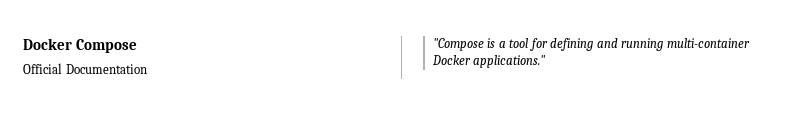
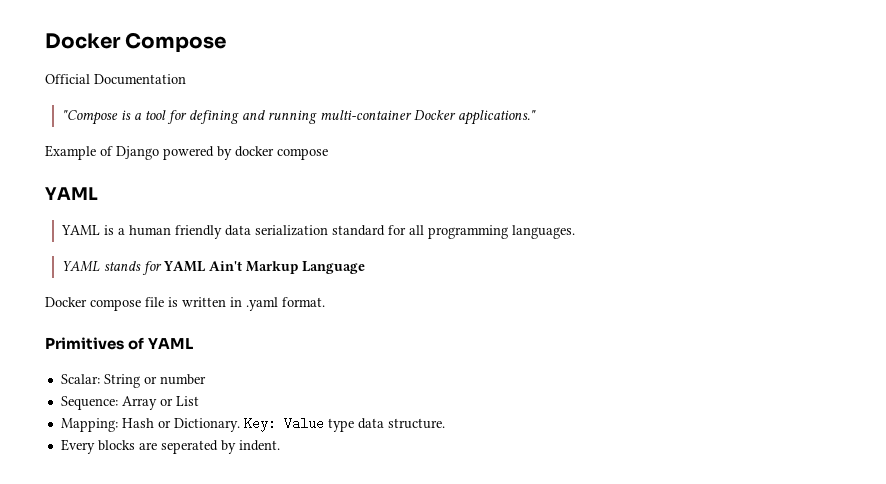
+ Example of Django powered by docker compose
+ YAML
+ YAML is a human friendly data serialization standard for all programming languages.
+ YAML stands for YAML Ain't Markup Language
+ Docker compose file is written in .yaml format.
+ Primitives of YAML
+ Scalar: String or number
+ Sequence: Array or List
+ Mapping: Hash or Dictionary. Key: Value type data structure.
+ Every blocks are seperated by indent.

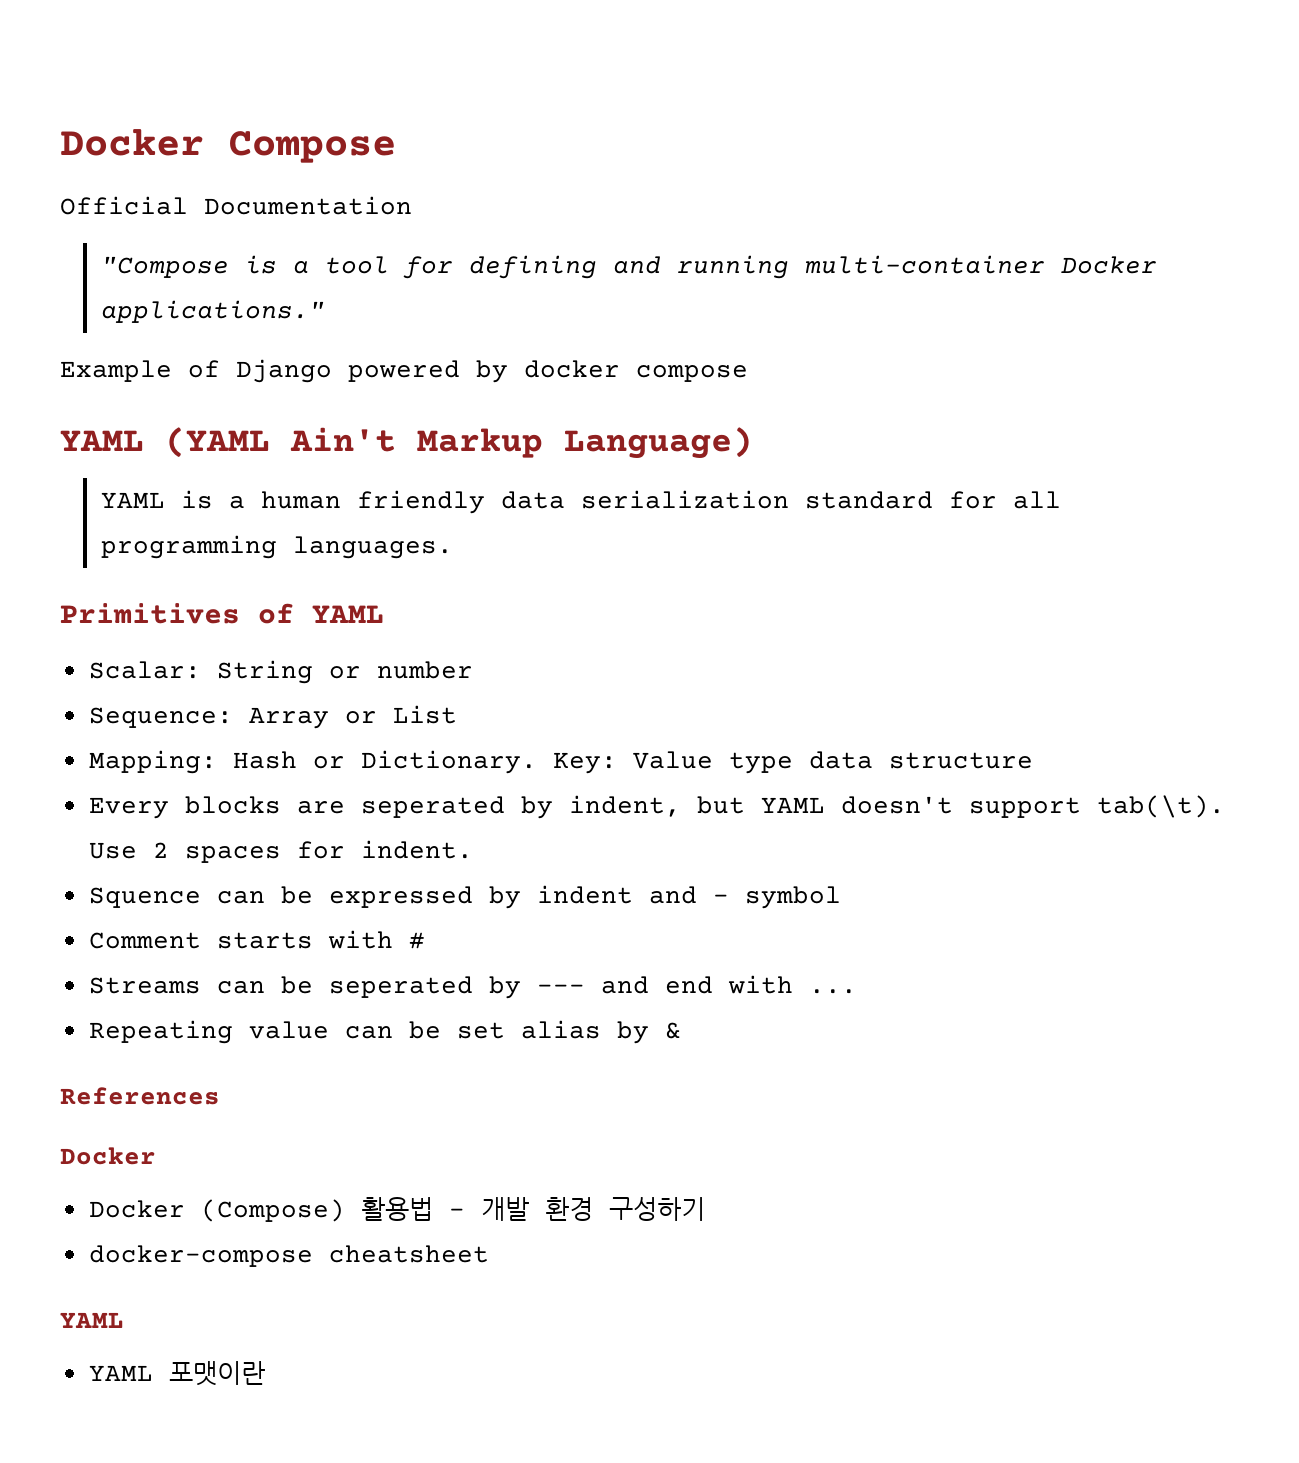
  Example of Django powered by docker compose
- YAML
+ YAML (YAML Ain't Markup Language)
- YAML stands for YAML Ain't Markup Language
- Docker compose file is written in .yaml format.
- Key: Value type data structure.
+ Key: Value type data structure
- Every blocks are seperated by indent.
+ Every blocks are seperated by indent, but YAML doesn't support tab(\t). Use 2 spaces for indent.
+ Squence can be expressed by indent and - symbol
+ Comment starts with #
+ Streams can be seperated by --- and end with ...
+ Repeating value can be set alias by &
+ References
+ Docker
+ Docker (Compose) 활용법 - 개발 환경 구성하기
+ docker-compose cheatsheet
+ YAML
+ YAML 포맷이란

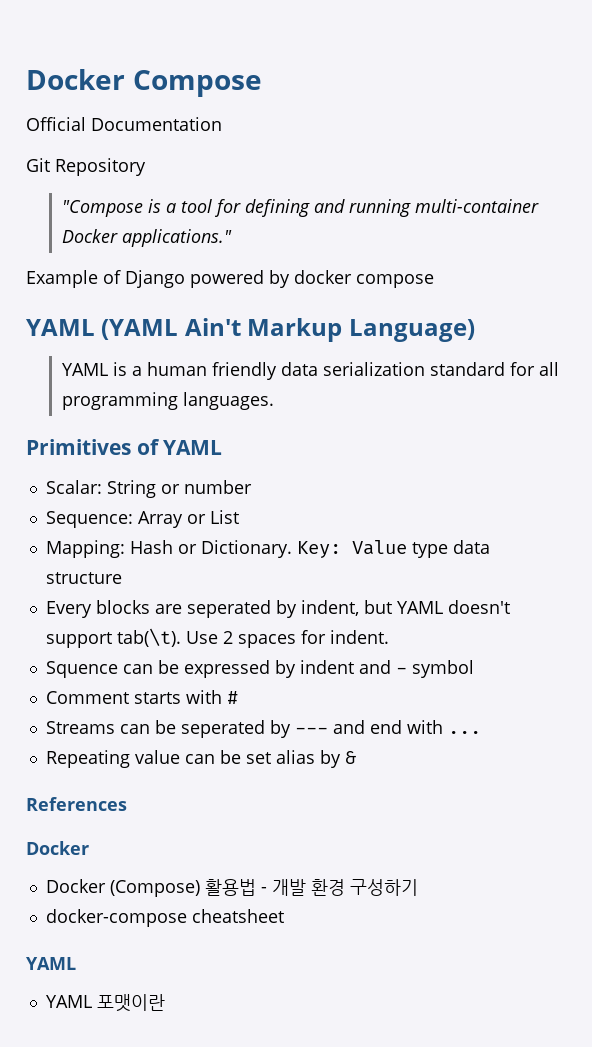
+ Git Repository

